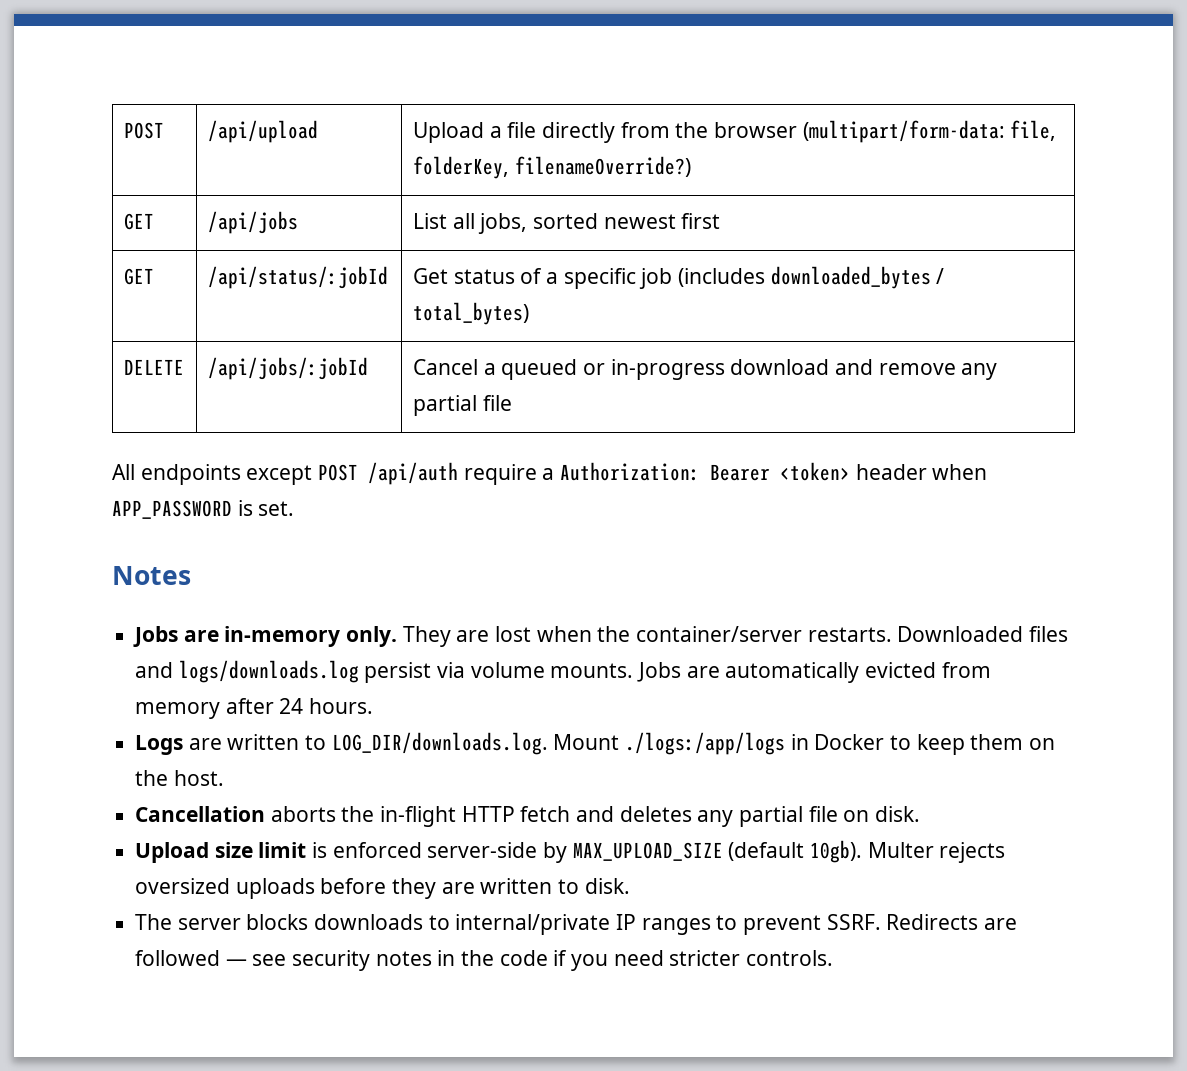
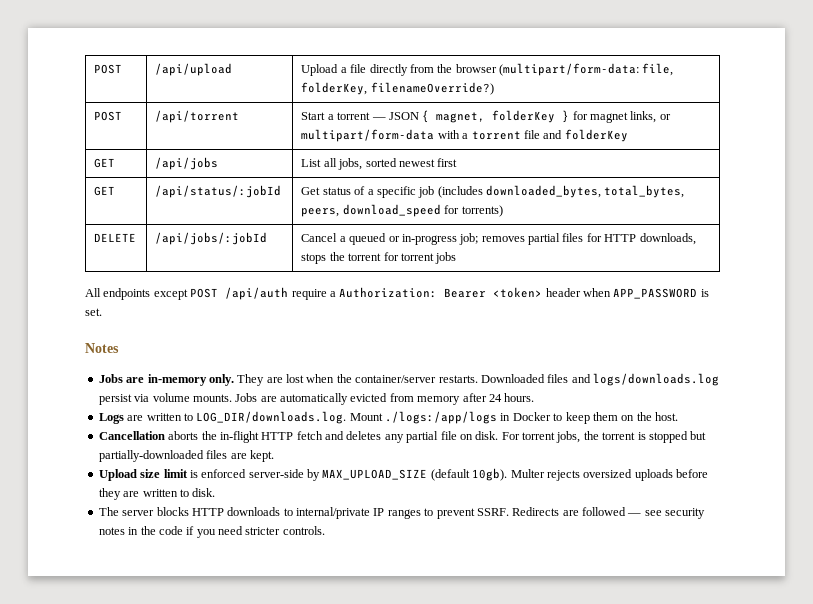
+ POST | /api/torrent | Start a torrent — JSON { magnet, folderKey } for magnet links, or multipart/form-data with a torrent file and folderKey
- GET | /api/status/:jobId | Get status of a specific job (includes downloaded_bytes / total_bytes)
+ GET | /api/status/:jobId | Get status of a specific job (includes downloaded_bytes, total_bytes, peers, download_speed for torrents)
- DELETE | /api/jobs/:jobId | Cancel a queued or in-progress download and remove any partial file
+ DELETE | /api/jobs/:jobId | Cancel a queued or in-progress job; removes partial files for HTTP downloads, stops the torrent for torrent jobs
+ For torrent jobs, the torrent is stopped but partially-downloaded files are kept.
- The server blocks downloads to internal/private IP ranges to prevent SSRF.
+ The server blocks HTTP downloads to internal/private IP ranges to prevent SSRF.

